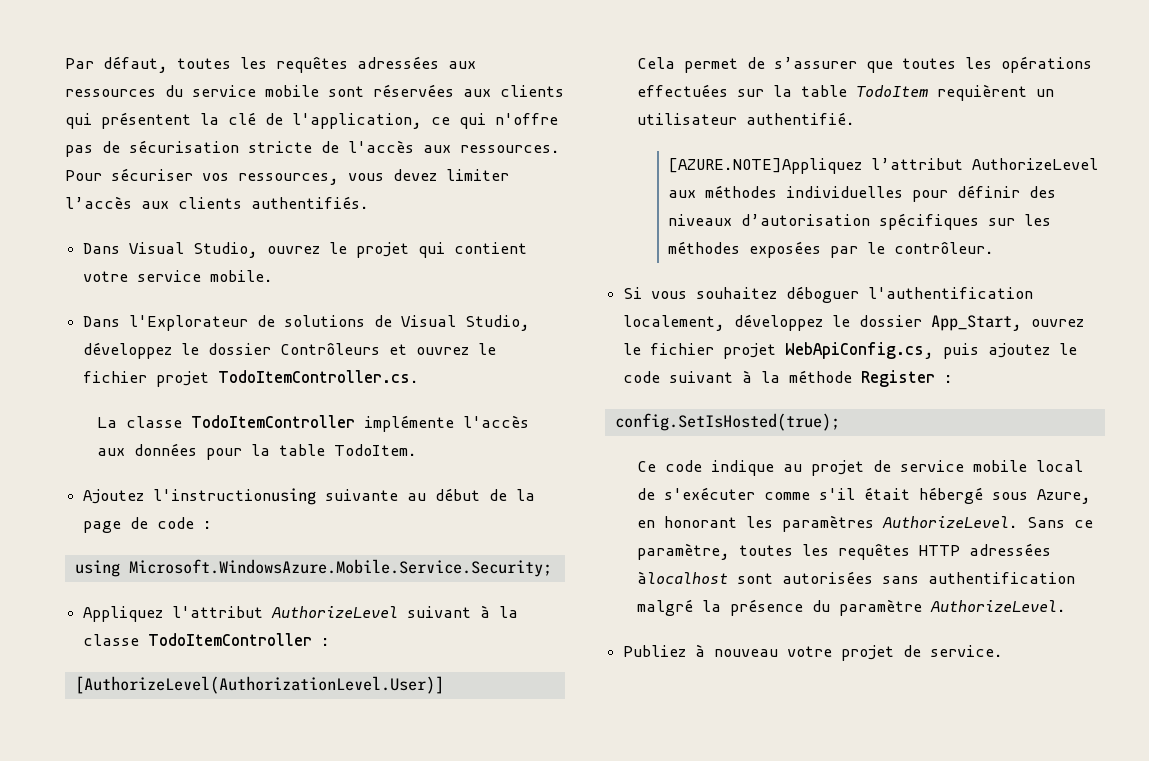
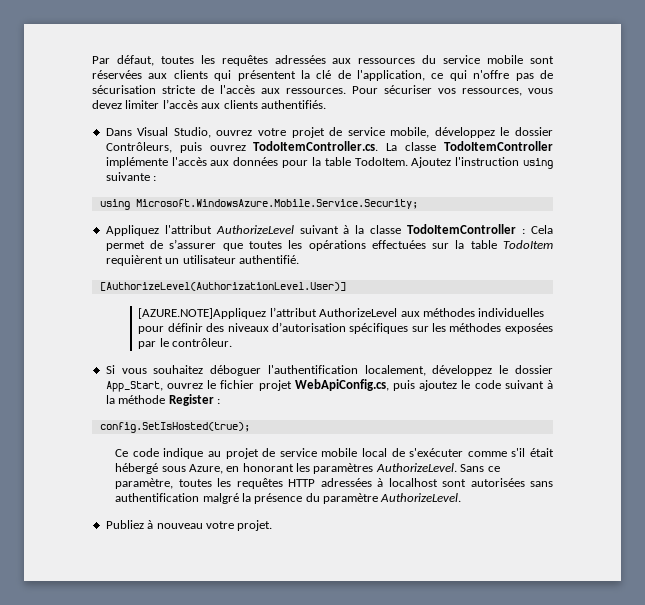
- Dans Visual Studio, ouvrez le projet qui contient votre service mobile.
- Dans l'Explorateur de solutions de Visual Studio, développez le dossier Contrôleurs et ouvrez le fichier projet TodoItemController.cs.
- La classe TodoItemController implémente l'accès aux données pour la table TodoItem.
- Ajoutez l'instructionusing suivante au début de la page de code :
+ Dans Visual Studio, ouvrez votre projet de service mobile, développez le dossier Contrôleurs, puis ouvrez TodoItemController.cs. La classe TodoItemController implémente l'accès aux données pour la table TodoItem. Ajoutez l'instruction using suivante :
- Appliquez l'attribut AuthorizeLevel suivant à la classe TodoItemController :
- [AuthorizeLevel(AuthorizationLevel.User)]
- Cela permet de s’assurer que toutes les opérations effectuées sur la table TodoItem requièrent un utilisateur authentifié.
+ Appliquez l'attribut AuthorizeLevel suivant à la classe TodoItemController : Cela permet de s’assurer que toutes les opérations effectuées sur la table TodoItem requièrent un utilisateur authentifié.
+ [AuthorizeLevel(AuthorizationLevel.User)]
- Sans ce paramètre, toutes les requêtes HTTP adressées àlocalhost sont autorisées sans authentification malgré la présence du paramètre AuthorizeLevel.
+ Sans ce paramètre, toutes les requêtes HTTP adressées à localhost sont autorisées sans authentification malgré la présence du paramètre AuthorizeLevel.
- Publiez à nouveau votre projet de service.
+ Publiez à nouveau votre projet.

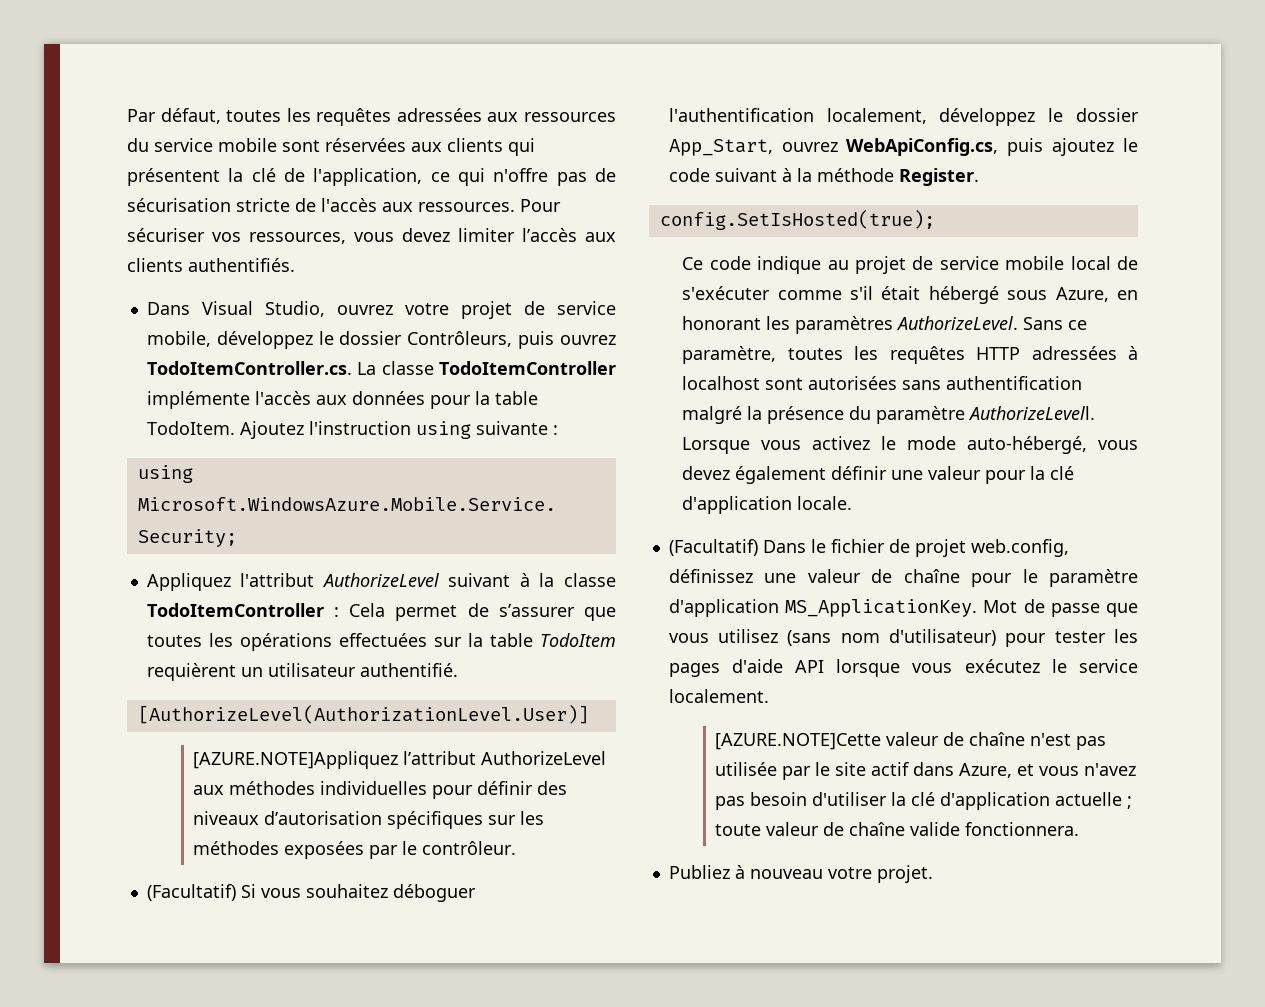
- Si vous souhaitez déboguer l'authentification localement, développez le dossier App_Start, ouvrez le fichier projet WebApiConfig.cs, puis ajoutez le code suivant à la méthode Register :
+ (Facultatif) Si vous souhaitez déboguer l'authentification localement, développez le dossier App_Start, ouvrez WebApiConfig.cs, puis ajoutez le code suivant à la méthode Register.
- Sans ce paramètre, toutes les requêtes HTTP adressées à localhost sont autorisées sans authentification malgré la présence du paramètre AuthorizeLevel.
+ Sans ce paramètre, toutes les requêtes HTTP adressées à localhost sont autorisées sans authentification malgré la présence du paramètre AuthorizeLevell. Lorsque vous activez le mode auto-hébergé, vous devez également définir une valeur pour la clé d'application locale.
+ (Facultatif) Dans le fichier de projet web.config, définissez une valeur de chaîne pour le paramètre d'application MS_ApplicationKey. Mot de passe que vous utilisez (sans nom d'utilisateur) pour tester les pages d'aide API lorsque vous exécutez le service localement.
+ [AZURE.NOTE]Cette valeur de chaîne n'est pas utilisée par le site actif dans Azure, et vous n'avez pas besoin d'utiliser la clé d'application actuelle ; toute valeur de chaîne valide fonctionnera.

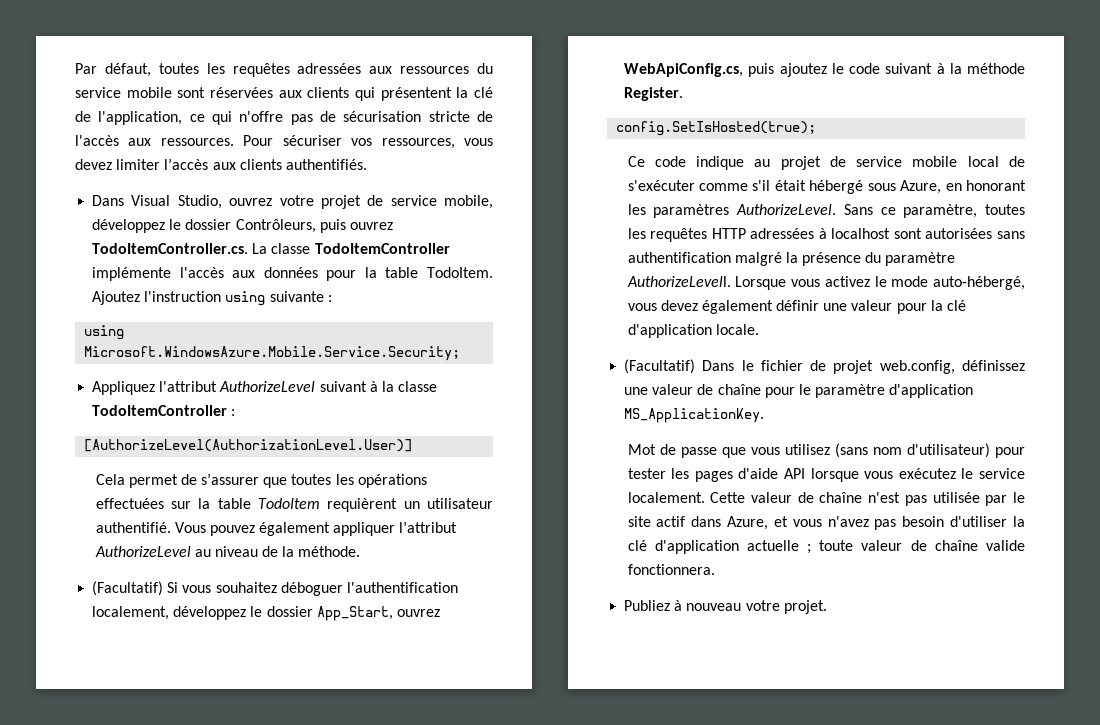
- Appliquez l'attribut AuthorizeLevel suivant à la classe TodoItemController : Cela permet de s’assurer que toutes les opérations effectuées sur la table TodoItem requièrent un utilisateur authentifié.
+ Appliquez l'attribut AuthorizeLevel suivant à la classe TodoItemController :
  [AuthorizeLevel(AuthorizationLevel.User)]
- [AZURE.NOTE]Appliquez l’attribut AuthorizeLevel aux méthodes individuelles pour définir des niveaux d’autorisation spécifiques sur les méthodes exposées par le contrôleur.
+ Cela permet de s’assurer que toutes les opérations effectuées sur la table TodoItem requièrent un utilisateur authentifié. Vous pouvez également appliquer l’attribut AuthorizeLevel au niveau de la méthode.
- (Facultatif) Dans le fichier de projet web.config, définissez une valeur de chaîne pour le paramètre d'application MS_ApplicationKey. Mot de passe que vous utilisez (sans nom d'utilisateur) pour tester les pages d'aide API lorsque vous exécutez le service localement.
- [AZURE.NOTE]Cette valeur de chaîne n'est pas utilisée par le site actif dans Azure, et vous n'avez pas besoin d'utiliser la clé d'application actuelle ;
+ (Facultatif) Dans le fichier de projet web.config, définissez une valeur de chaîne pour le paramètre d'application MS_ApplicationKey.
+ Mot de passe que vous utilisez (sans nom d'utilisateur) pour tester les pages d'aide API lorsque vous exécutez le service localement. Cette valeur de chaîne n'est pas utilisée par le site actif dans Azure, et vous n'avez pas besoin d'utiliser la clé d'application actuelle ;

